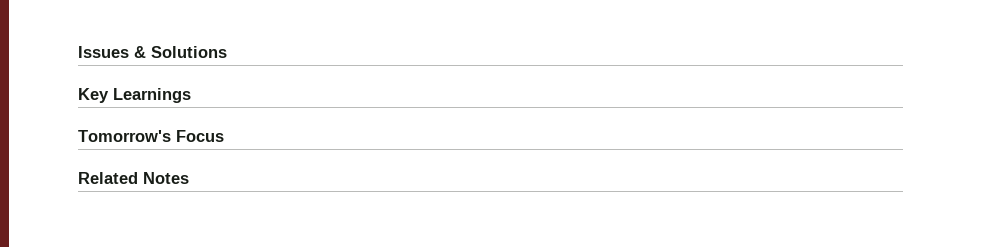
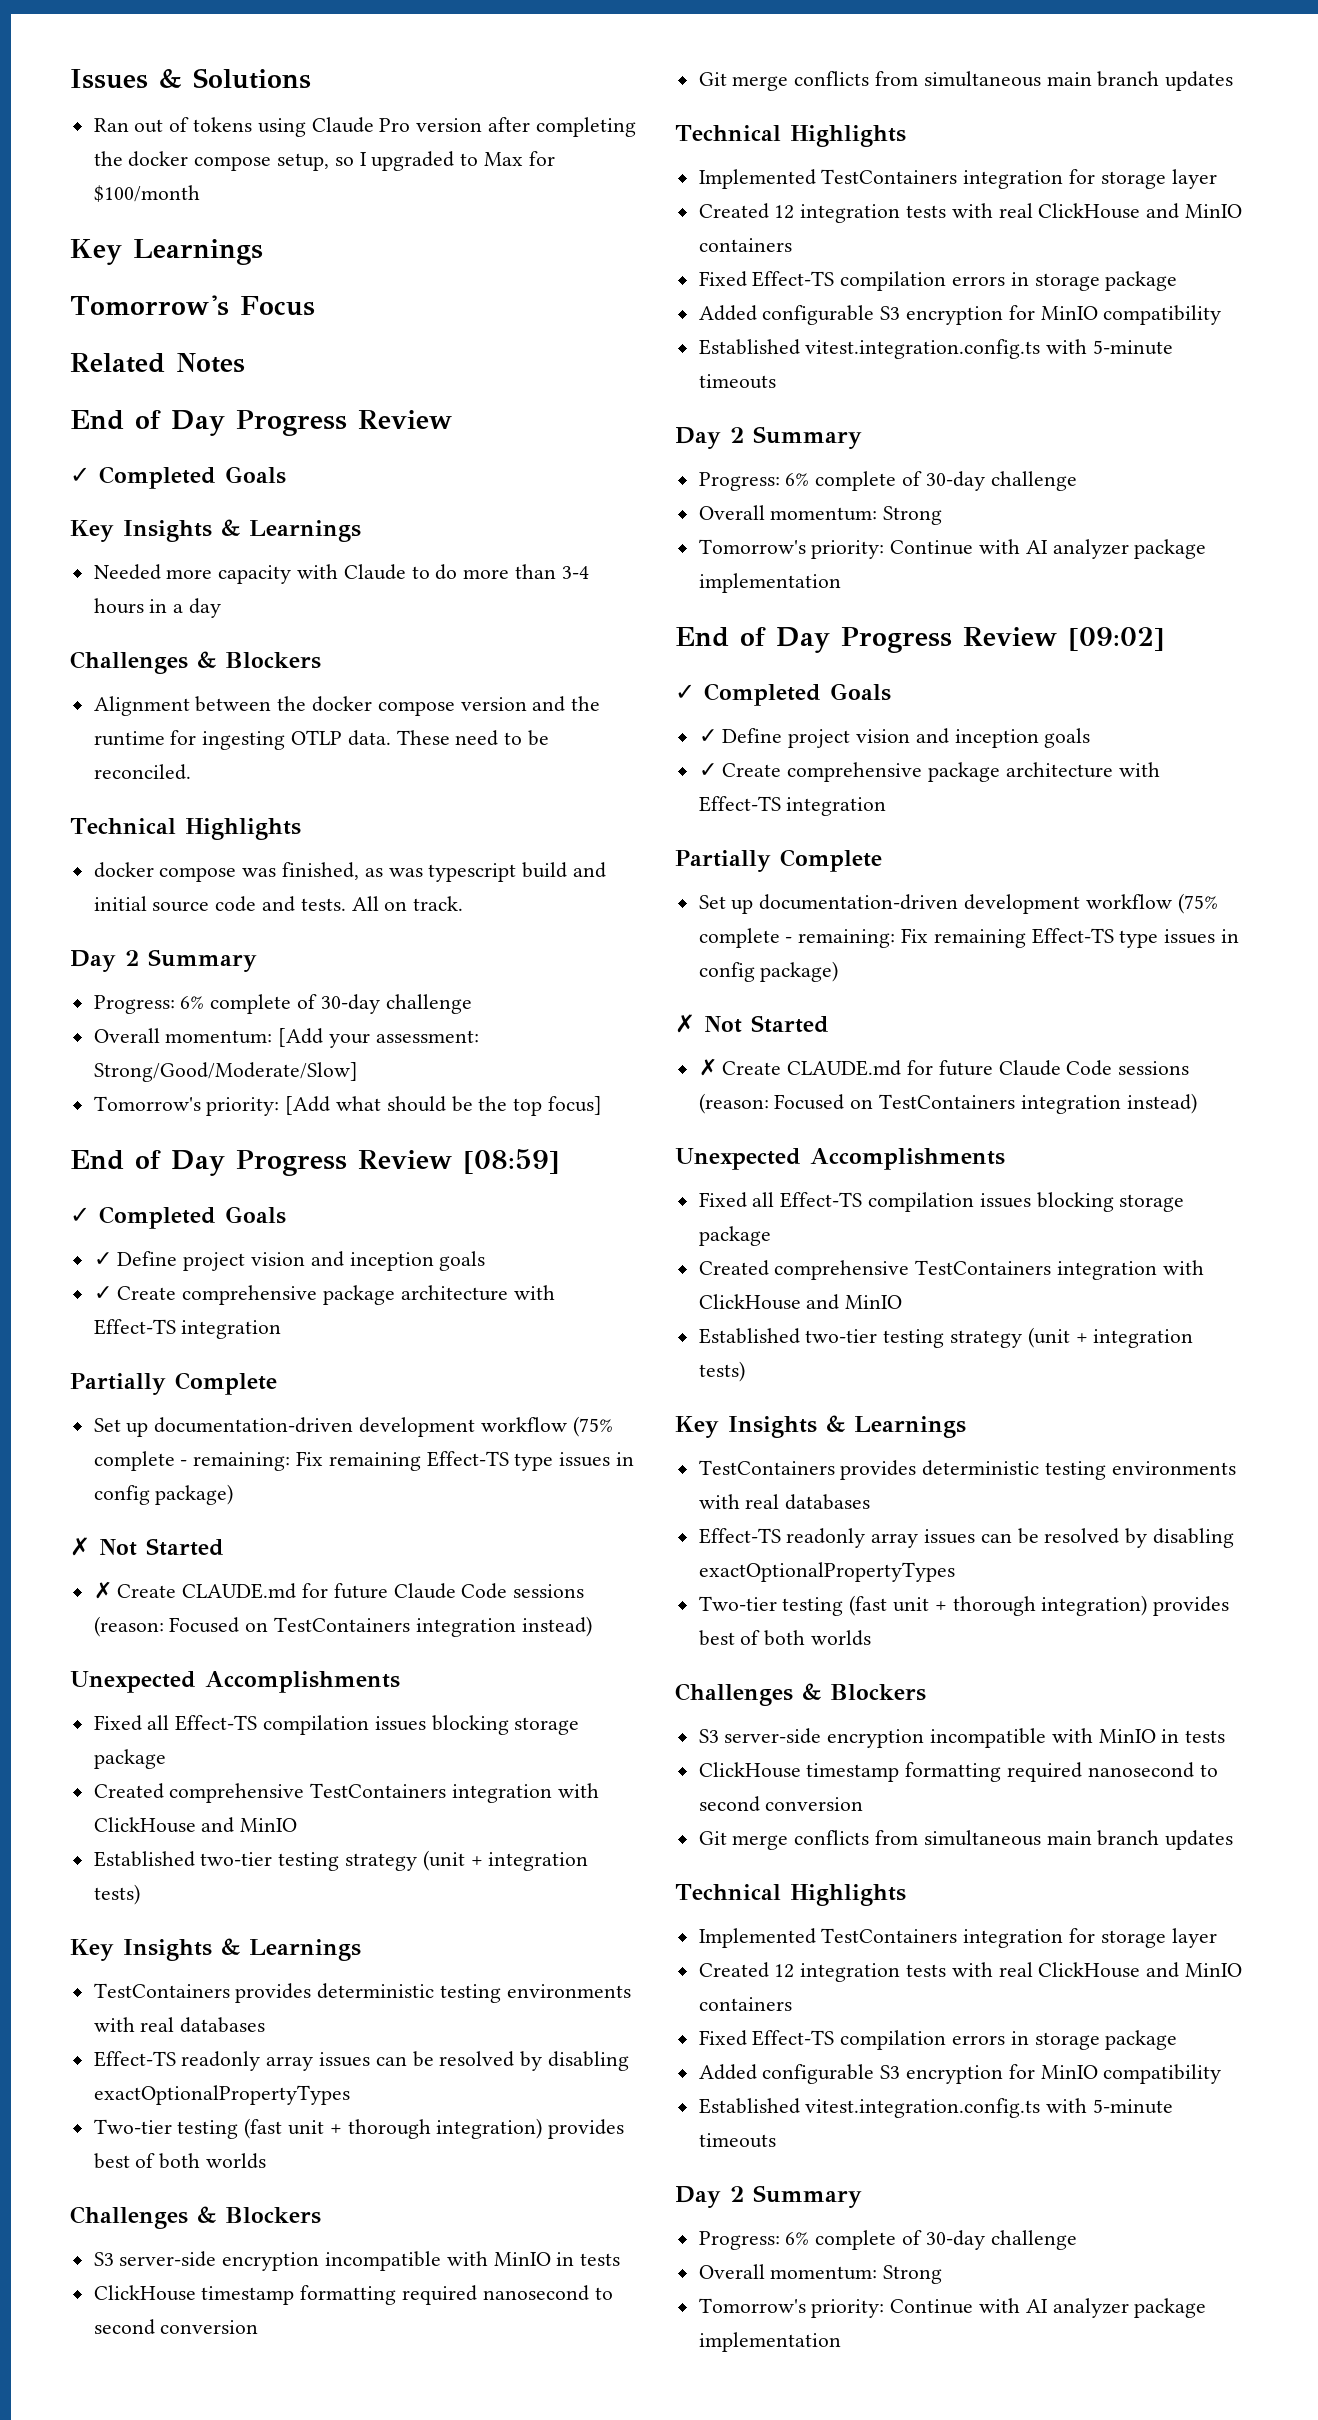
+ Ran out of tokens using Claude Pro version after completing the docker compose setup, so I upgraded to Max for $100/month
  Related Notes
+ End of Day Progress Review
+ ✓ Completed Goals
+ Key Insights & Learnings
+ Needed more capacity with Claude to do more than 3-4 hours in a day
+ Challenges & Blockers
+ Alignment between the docker compose version and the runtime for ingesting OTLP data. These need to be reconciled.
+ Technical Highlights
+ docker compose was finished, as was typescript build and initial source code and tests. All on track.
+ Day 2 Summary
+ Progress: 6% complete of 30-day challenge
+ Overall momentum: [Add your assessment: Strong/Good/Moderate/Slow]
+ Tomorrow's priority: [Add what should be the top focus]
+ End of Day Progress Review [08:59]
+ ✓ Completed Goals
+ ✓ Define project vision and inception goals
+ ✓ Create comprehensive package architecture with Effect-TS integration
+ Partially Complete
+ Set up documentation-driven development workflow (75% complete - remaining: Fix remaining Effect-TS type issues in config package)
+ ✗ Not Started
+ ✗ Create CLAUDE.md for future Claude Code sessions (reason: Focused on TestContainers integration instead)
+ Unexpected Accomplishments
+ Fixed all Effect-TS compilation issues blocking storage package
+ Created comprehensive TestContainers integration with ClickHouse and MinIO
+ Established two-tier testing strategy (unit + integration tests)
+ Key Insights & Learnings
+ TestContainers provides deterministic testing environments with real databases
+ Effect-TS readonly array issues can be resolved by disabling exactOptionalPropertyTypes
+ Two-tier testing (fast unit + thorough integration) provides best of both worlds
+ Challenges & Blockers
+ S3 server-side encryption incompatible with MinIO in tests
+ ClickHouse timestamp formatting required nanosecond to second conversion
+ Git merge conflicts from simultaneous main branch updates
+ Technical Highlights
+ Implemented TestContainers integration for storage layer
+ Created 12 integration tests with real ClickHouse and MinIO containers
+ Fixed Effect-TS compilation errors in storage package
+ Added configurable S3 encryption for MinIO compatibility
+ Established vitest.integration.config.ts with 5-minute timeouts
+ Day 2 Summary
+ Progress: 6% complete of 30-day challenge
+ Overall momentum: Strong
+ Tomorrow's priority: Continue with AI analyzer package implementation
+ End of Day Progress Review [09:02]
+ ✓ Completed Goals
+ ✓ Define project vision and inception goals
+ ✓ Create comprehensive package architecture with Effect-TS integration
+ Partially Complete
+ Set up documentation-driven development workflow (75% complete - remaining: Fix remaining Effect-TS type issues in config package)
+ ✗ Not Started
+ ✗ Create CLAUDE.md for future Claude Code sessions (reason: Focused on TestContainers integration instead)
+ Unexpected Accomplishments
+ Fixed all Effect-TS compilation issues blocking storage package
+ Created comprehensive TestContainers integration with ClickHouse and MinIO
+ Established two-tier testing strategy (unit + integration tests)
+ Key Insights & Learnings
+ TestContainers provides deterministic testing environments with real databases
+ Effect-TS readonly array issues can be resolved by disabling exactOptionalPropertyTypes
+ Two-tier testing (fast unit + thorough integration) provides best of both worlds
+ Challenges & Blockers
+ S3 server-side encryption incompatible with MinIO in tests
+ ClickHouse timestamp formatting required nanosecond to second conversion
+ Git merge conflicts from simultaneous main branch updates
+ Technical Highlights
+ Implemented TestContainers integration for storage layer
+ Created 12 integration tests with real ClickHouse and MinIO containers
+ Fixed Effect-TS compilation errors in storage package
+ Added configurable S3 encryption for MinIO compatibility
+ Established vitest.integration.config.ts with 5-minute timeouts
+ Day 2 Summary
+ Progress: 6% complete of 30-day challenge
+ Overall momentum: Strong
+ Tomorrow's priority: Continue with AI analyzer package implementation

